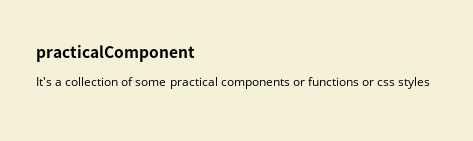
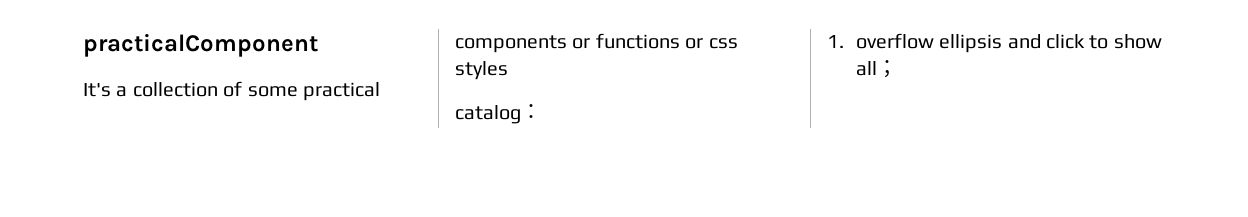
+ catalog：
+ 1. overflow ellipsis and click to show all；

